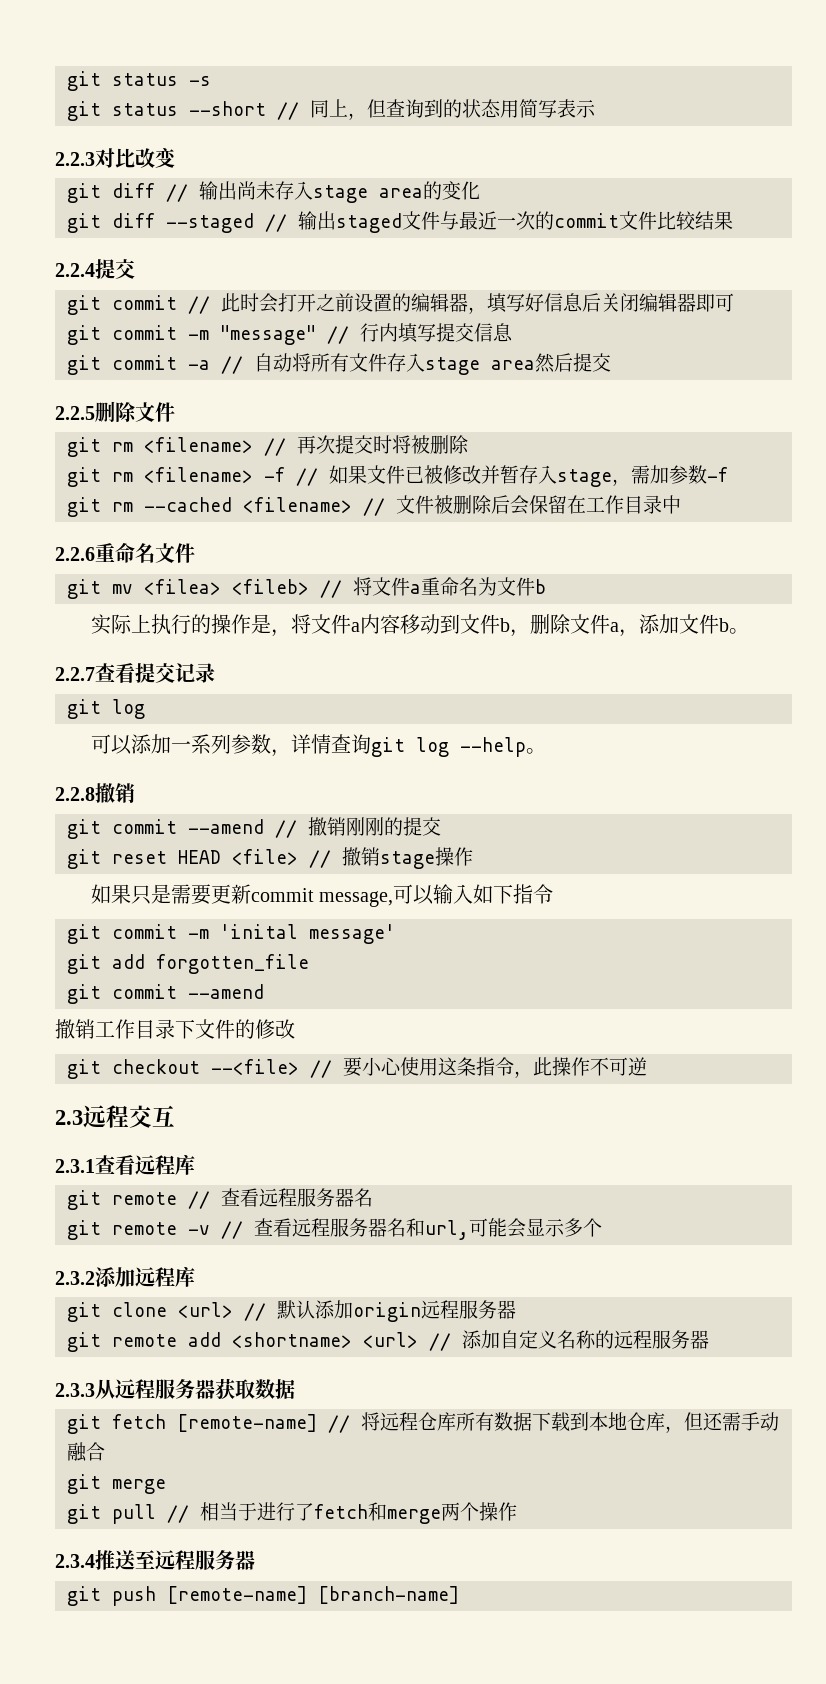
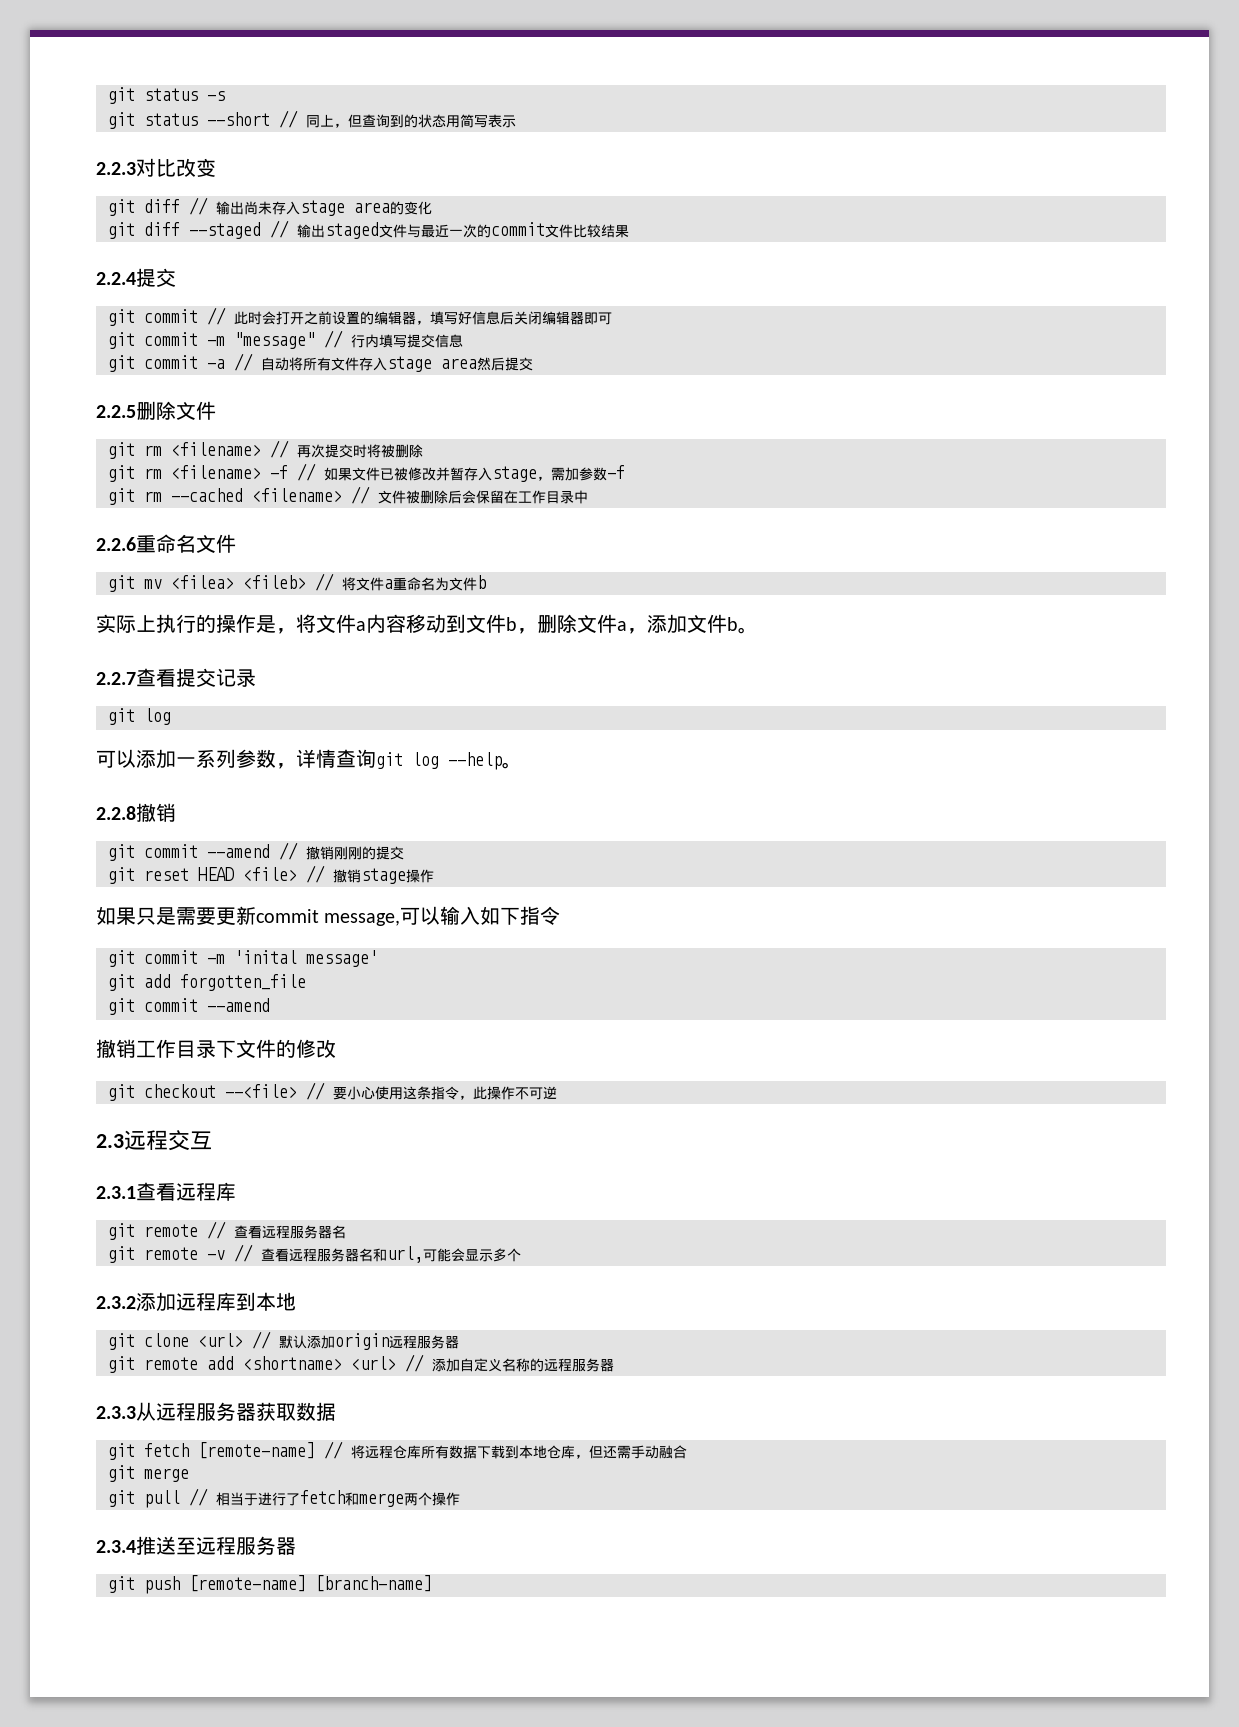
- 2.3.2添加远程库
+ 2.3.2添加远程库到本地

